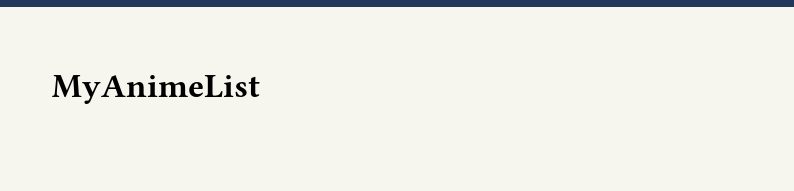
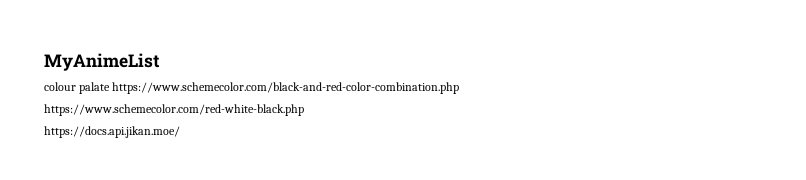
+ colour palate https://www.schemecolor.com/black-and-red-color-combination.php
+ https://www.schemecolor.com/red-white-black.php
+ https://docs.api.jikan.moe/

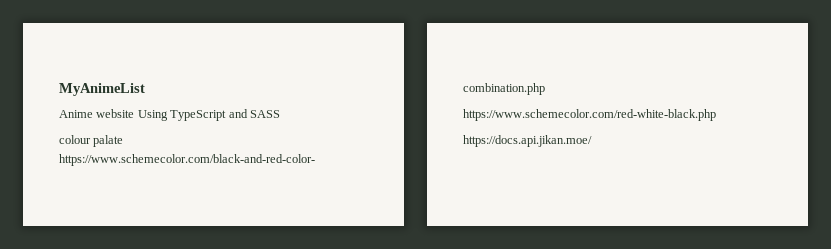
+ Anime website Using TypeScript and SASS

